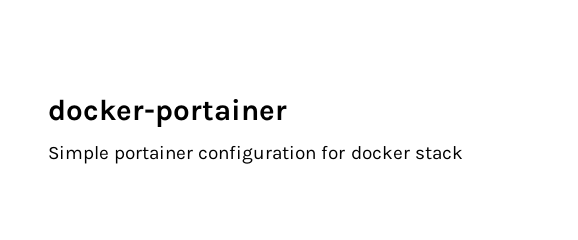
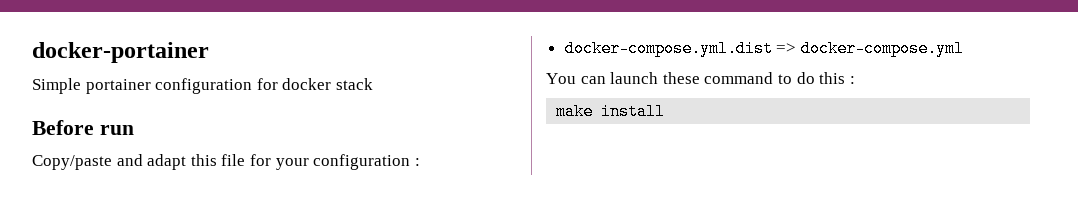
+ Before run
+ Copy/paste and adapt this file for your configuration :
+ docker-compose.yml.dist => docker-compose.yml
+ You can launch these command to do this :
+ make install

